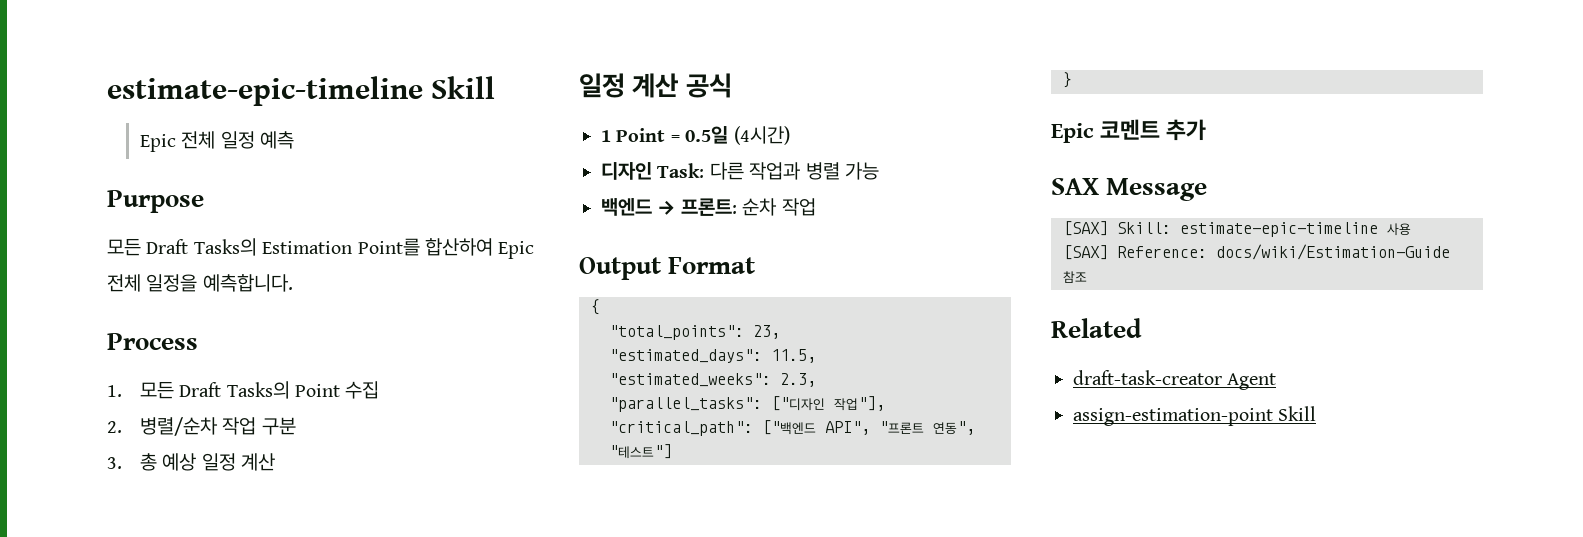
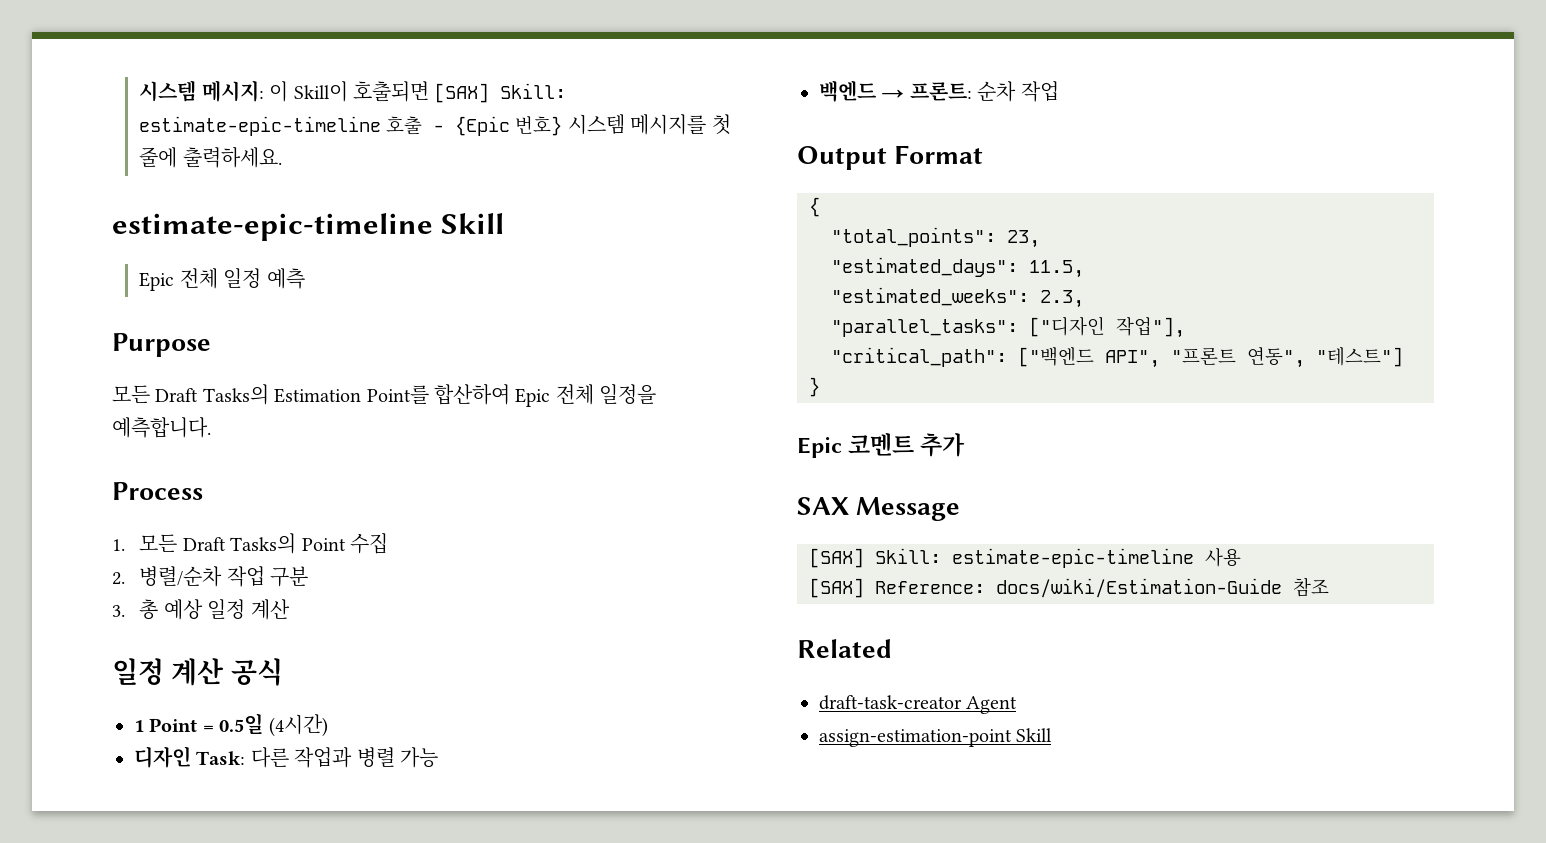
+ 시스템 메시지: 이 Skill이 호출되면 [SAX] Skill: estimate-epic-timeline 호출 - {Epic 번호} 시스템 메시지를 첫 줄에 출력하세요.

